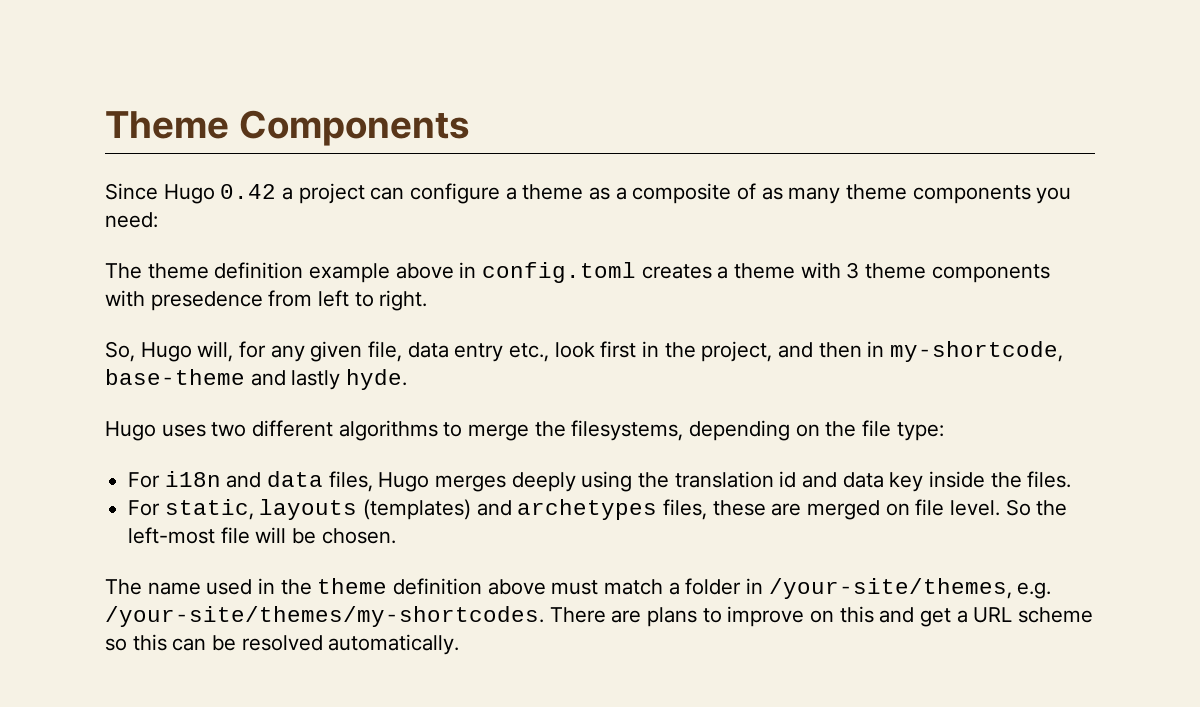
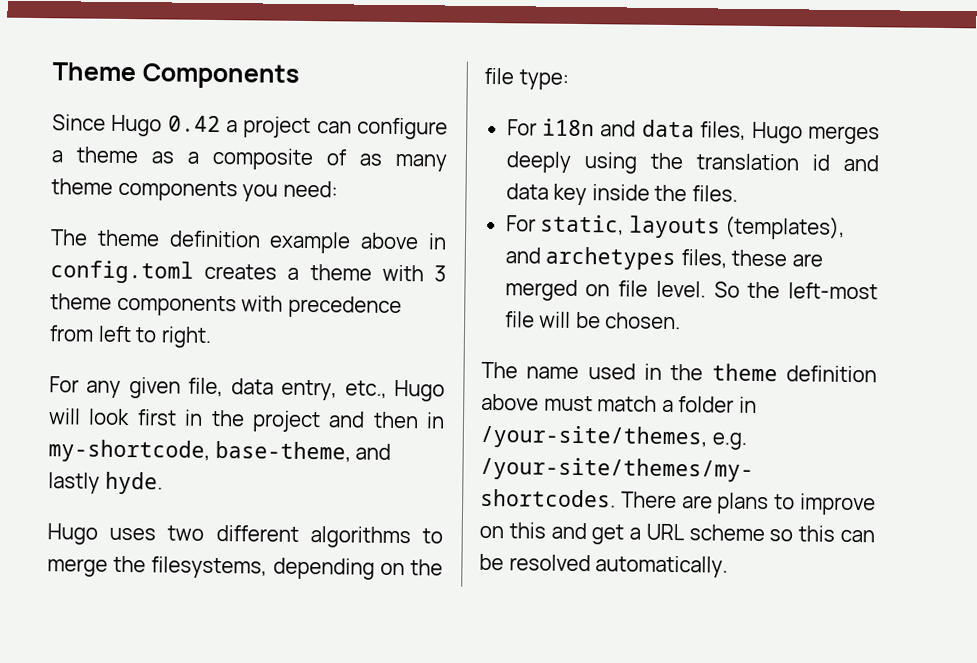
- The theme definition example above in config.toml creates a theme with 3 theme components with presedence from left to right.
+ The theme definition example above in config.toml creates a theme with 3 theme components with precedence from left to right.
- So, Hugo will, for any given file, data entry etc., look first in the project, and then in my-shortcode, base-theme and lastly hyde.
+ For any given file, data entry, etc., Hugo will look first in the project and then in my-shortcode, base-theme, and lastly hyde.
- For static, layouts (templates) and archetypes files, these are merged on file level.
+ For static, layouts (templates), and archetypes files, these are merged on file level.

